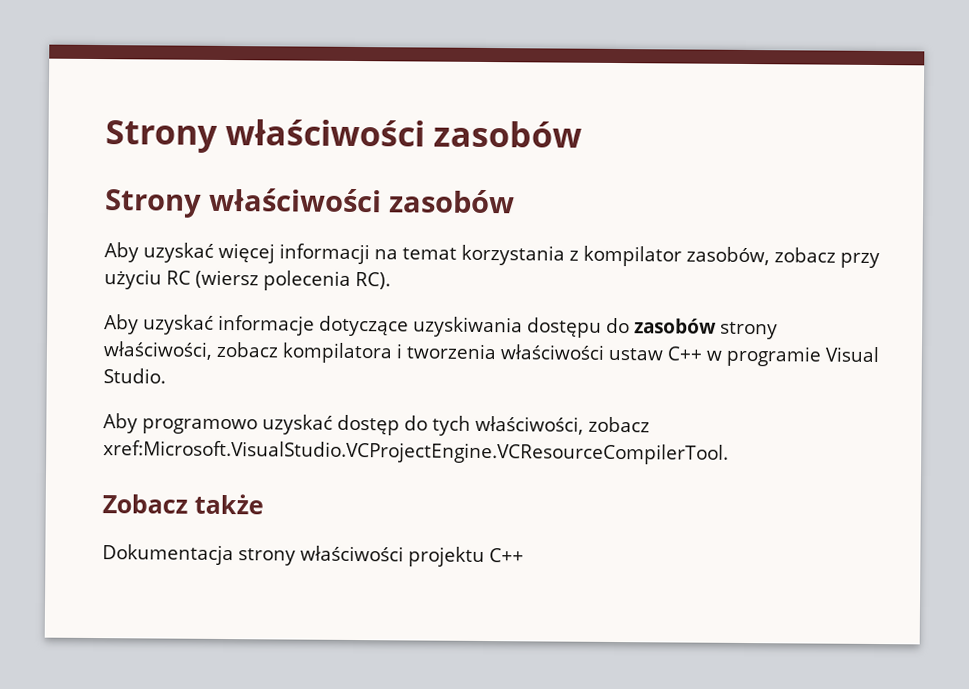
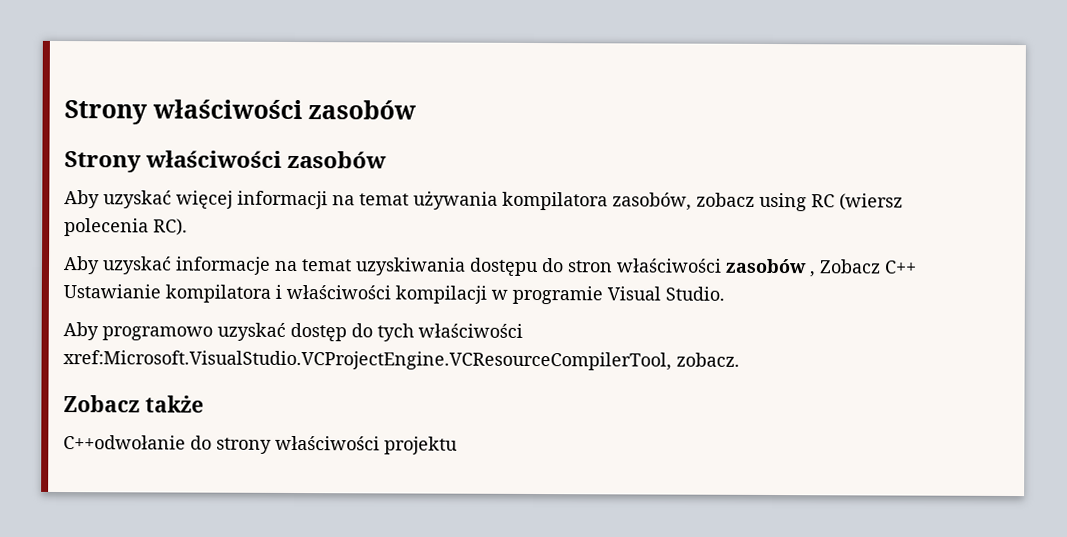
- Aby uzyskać więcej informacji na temat korzystania z kompilator zasobów, zobacz przy użyciu RC (wiersz polecenia RC).
+ Aby uzyskać więcej informacji na temat używania kompilatora zasobów, zobacz using RC (wiersz polecenia RC).
- Aby uzyskać informacje dotyczące uzyskiwania dostępu do zasobów strony właściwości, zobacz kompilatora i tworzenia właściwości ustaw C++ w programie Visual Studio.
+ Aby uzyskać informacje na temat uzyskiwania dostępu do stron właściwości zasobów , Zobacz C++ Ustawianie kompilatora i właściwości kompilacji w programie Visual Studio.
- Aby programowo uzyskać dostęp do tych właściwości, zobacz xref:Microsoft.VisualStudio.VCProjectEngine.VCResourceCompilerTool.
+ Aby programowo uzyskać dostęp do tych właściwości xref:Microsoft.VisualStudio.VCProjectEngine.VCResourceCompilerTool, zobacz.
- Dokumentacja strony właściwości projektu C++
+ C++odwołanie do strony właściwości projektu

